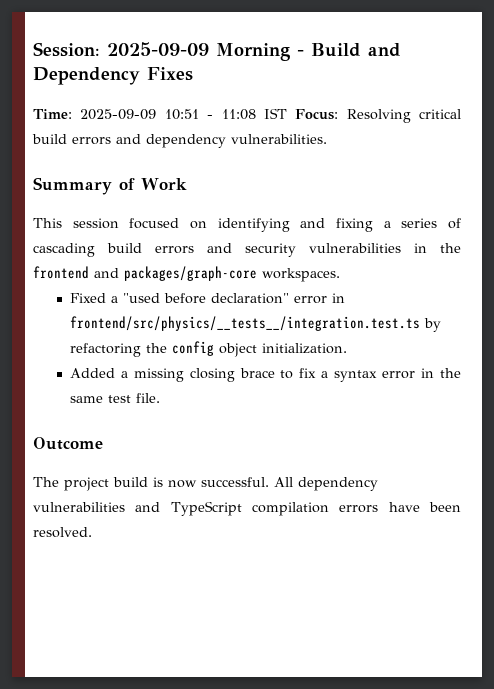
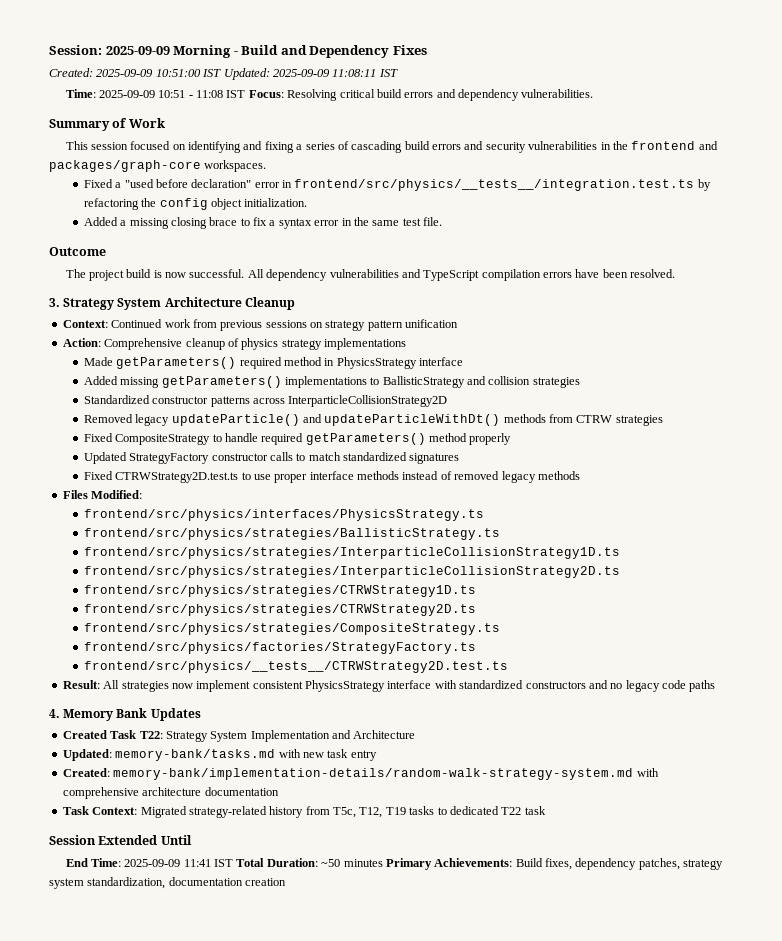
+ Created: 2025-09-09 10:51:00 IST Updated: 2025-09-09 11:08:11 IST
+ 3. Strategy System Architecture Cleanup
+ Context: Continued work from previous sessions on strategy pattern unification
+ Action: Comprehensive cleanup of physics strategy implementations
+ Made getParameters() required method in PhysicsStrategy interface
+ Added missing getParameters() implementations to BallisticStrategy and collision strategies
+ Standardized constructor patterns across InterparticleCollisionStrategy2D
+ Removed legacy updateParticle() and updateParticleWithDt() methods from CTRW strategies
+ Fixed CompositeStrategy to handle required getParameters() method properly
+ Updated StrategyFactory constructor calls to match standardized signatures
+ Fixed CTRWStrategy2D.test.ts to use proper interface methods instead of removed legacy methods
+ Files Modified:
+ frontend/src/physics/interfaces/PhysicsStrategy.ts
+ frontend/src/physics/strategies/BallisticStrategy.ts
+ frontend/src/physics/strategies/InterparticleCollisionStrategy1D.ts
+ frontend/src/physics/strategies/InterparticleCollisionStrategy2D.ts
+ frontend/src/physics/strategies/CTRWStrategy1D.ts
+ frontend/src/physics/strategies/CTRWStrategy2D.ts
+ frontend/src/physics/strategies/CompositeStrategy.ts
+ frontend/src/physics/factories/StrategyFactory.ts
+ frontend/src/physics/__tests__/CTRWStrategy2D.test.ts
+ Result: All strategies now implement consistent PhysicsStrategy interface with standardized constructors and no legacy code paths
+ 4. Memory Bank Updates
+ Created Task T22: Strategy System Implementation and Architecture
+ Updated: memory-bank/tasks.md with new task entry
+ Created: memory-bank/implementation-details/random-walk-strategy-system.md with comprehensive architecture documentation
+ Task Context: Migrated strategy-related history from T5c, T12, T19 tasks to dedicated T22 task
+ Session Extended Until
+ End Time: 2025-09-09 11:41 IST Total Duration: ~50 minutes Primary Achievements: Build fixes, dependency patches, strategy system standardization, documentation creation

